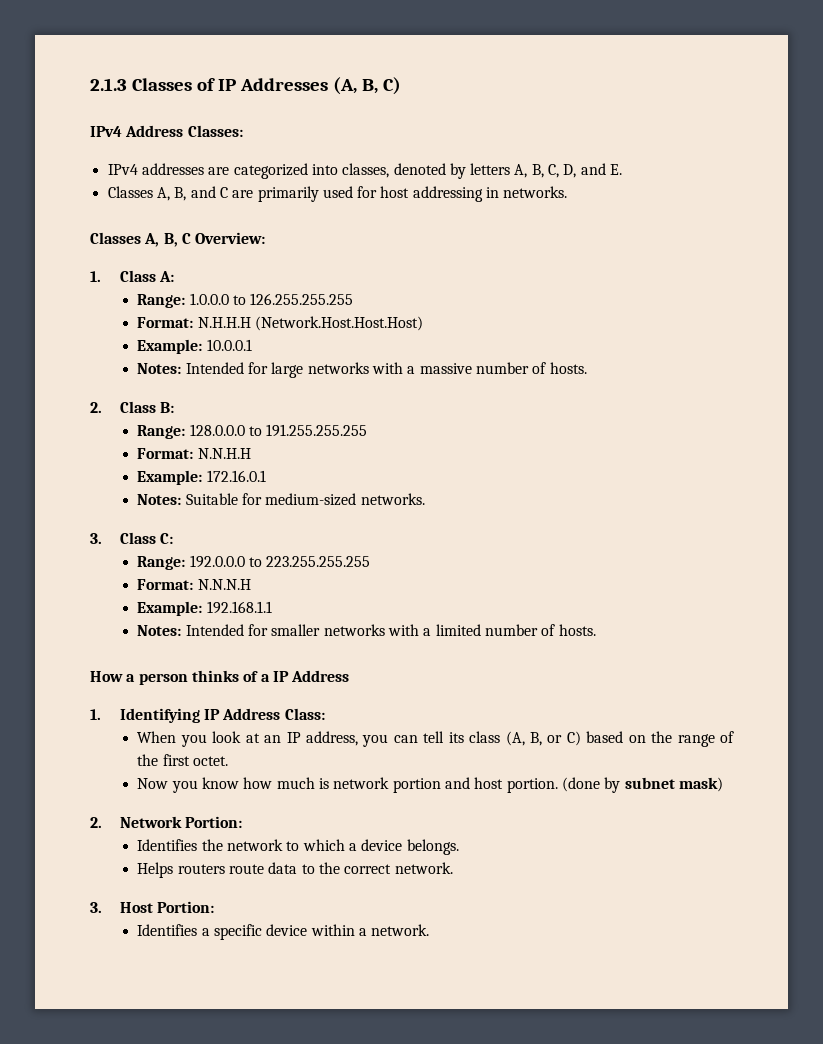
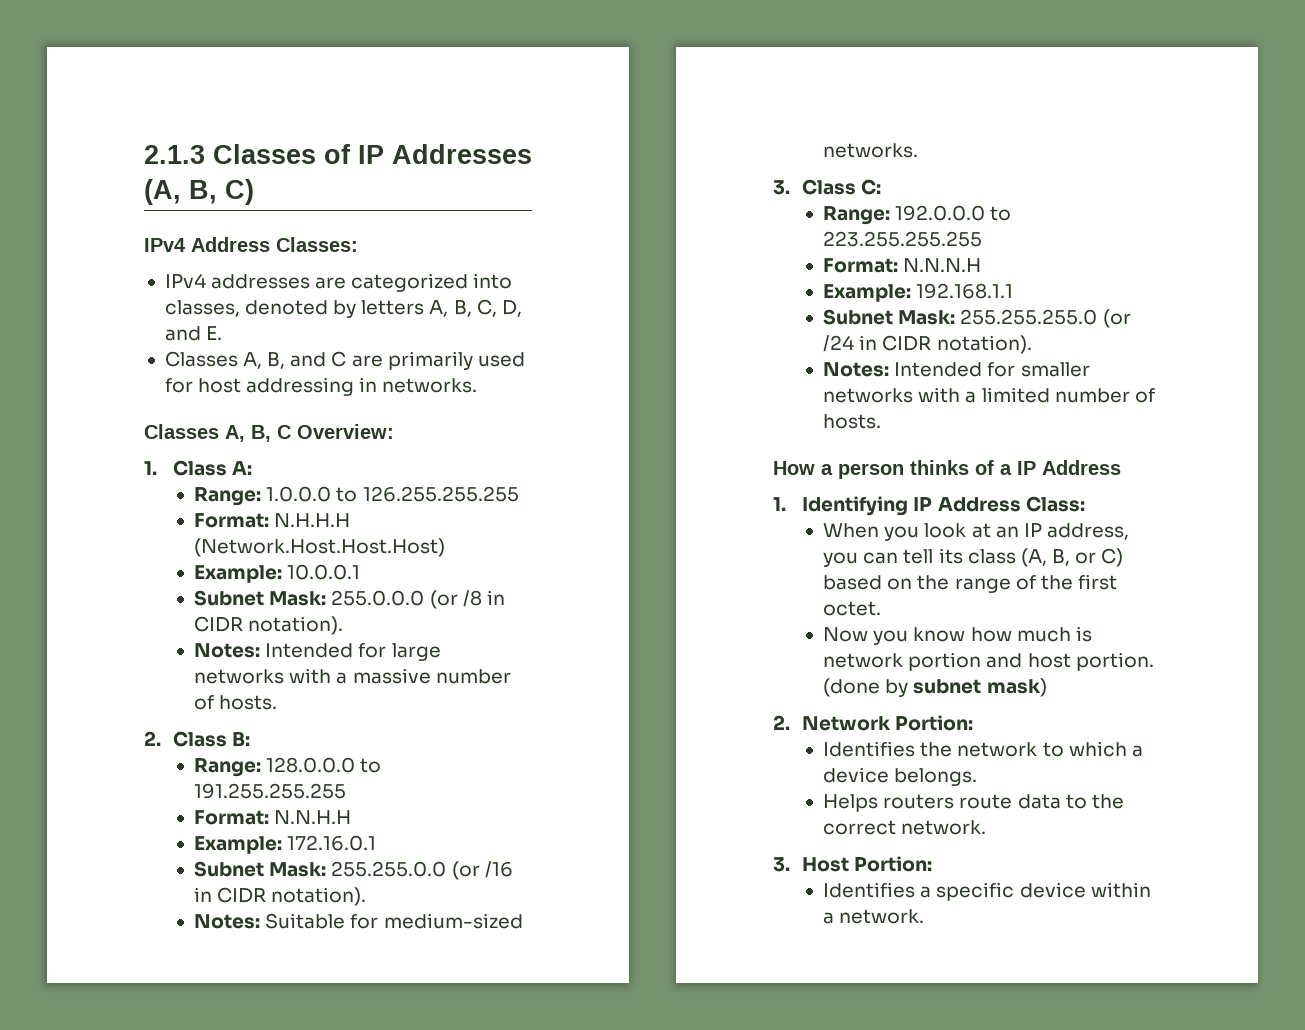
+ Subnet Mask: 255.0.0.0 (or /8 in CIDR notation).
+ Subnet Mask: 255.255.0.0 (or /16 in CIDR notation).
+ Subnet Mask: 255.255.255.0 (or /24 in CIDR notation).

